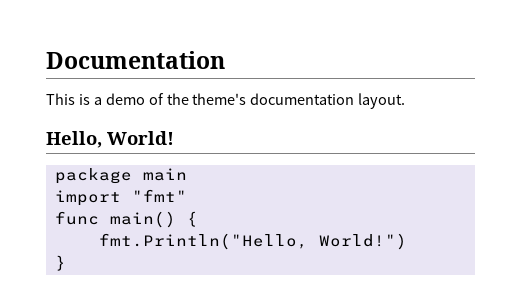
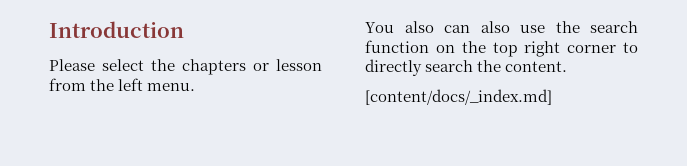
- Documentation
- This is a demo of the theme's documentation layout.
- Hello, World!
- package main
- import "fmt"
- func main() {
- fmt.Println("Hello, World!")
- }
+ Introduction
+ Please select the chapters or lesson from the left menu.
+ You also can also use the search function on the top right corner to directly search the content.
+ [content/docs/_index.md]

